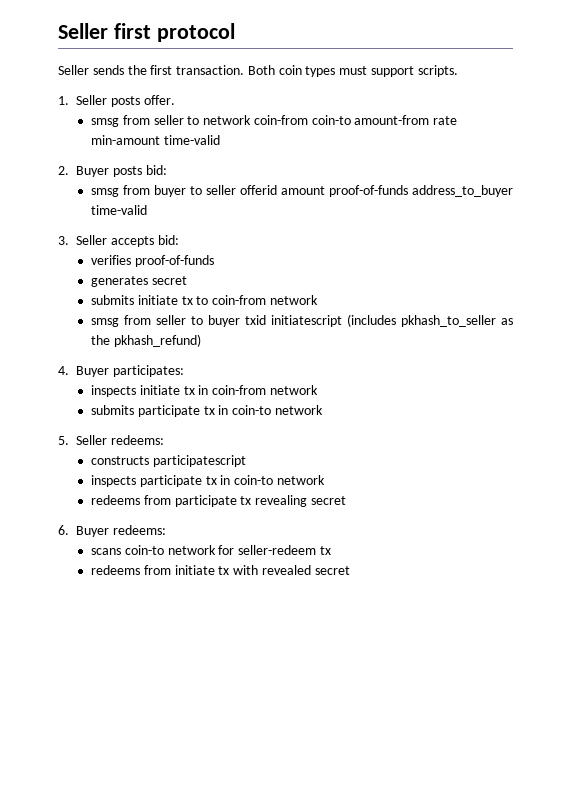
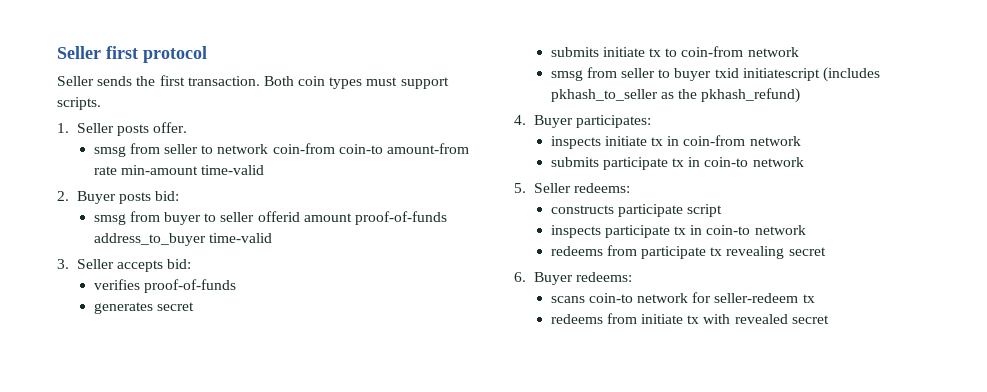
- constructs participatescript
+ constructs participate script

